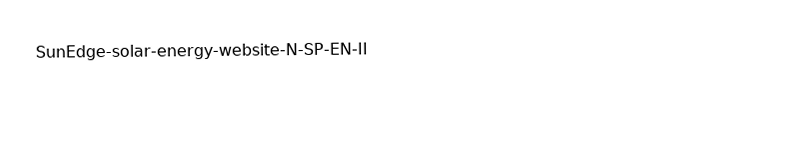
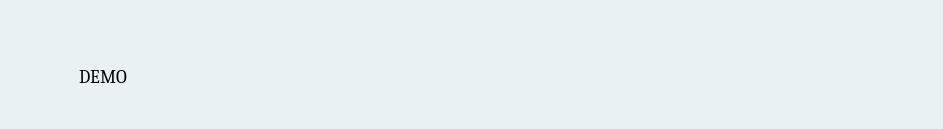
- SunEdge-solar-energy-website-N-SP-EN-II
+ DEMO

